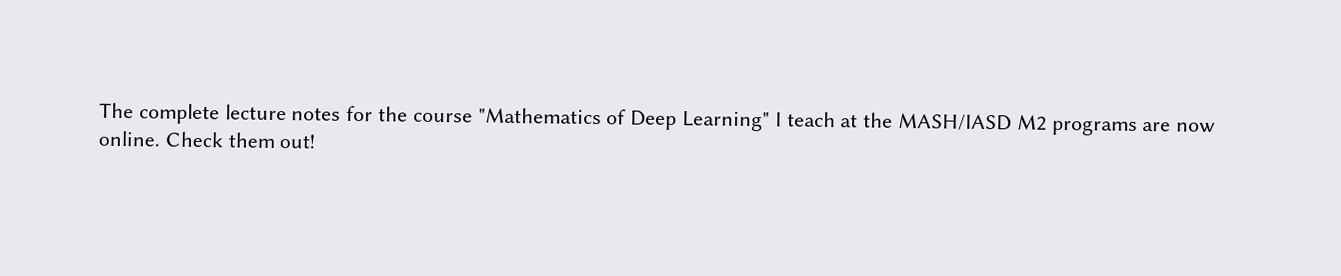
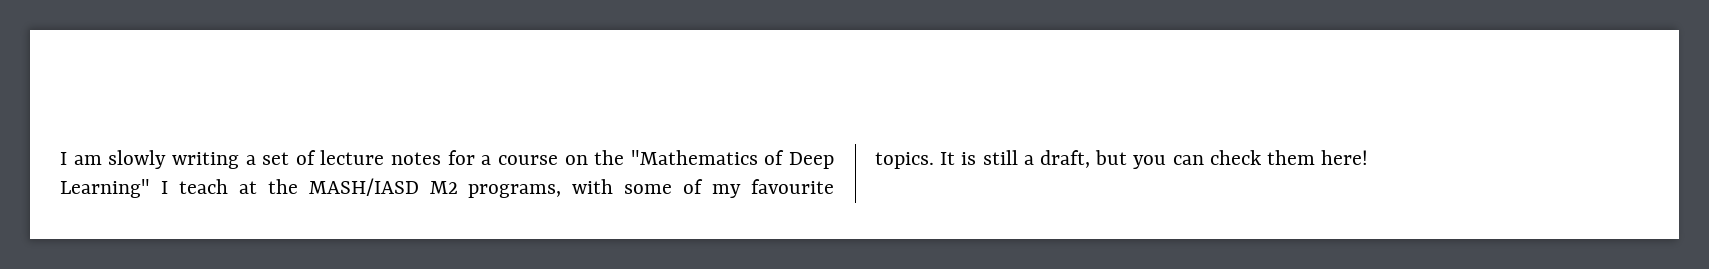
- The complete lecture notes for the course "Mathematics of Deep Learning" I teach at the MASH/IASD M2 programs are now online. Check them out!
+ I am slowly writing a set of lecture notes for a course on the "Mathematics of Deep Learning" I teach at the MASH/IASD M2 programs, with some of my favourite topics. It is still a draft, but you can check them here!

